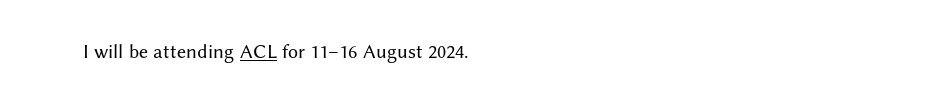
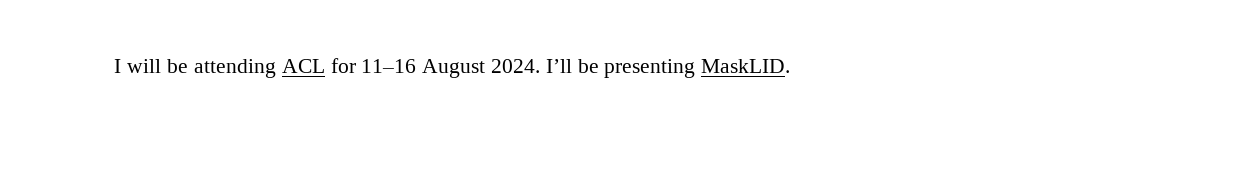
+ I’ll be presenting MaskLID.

